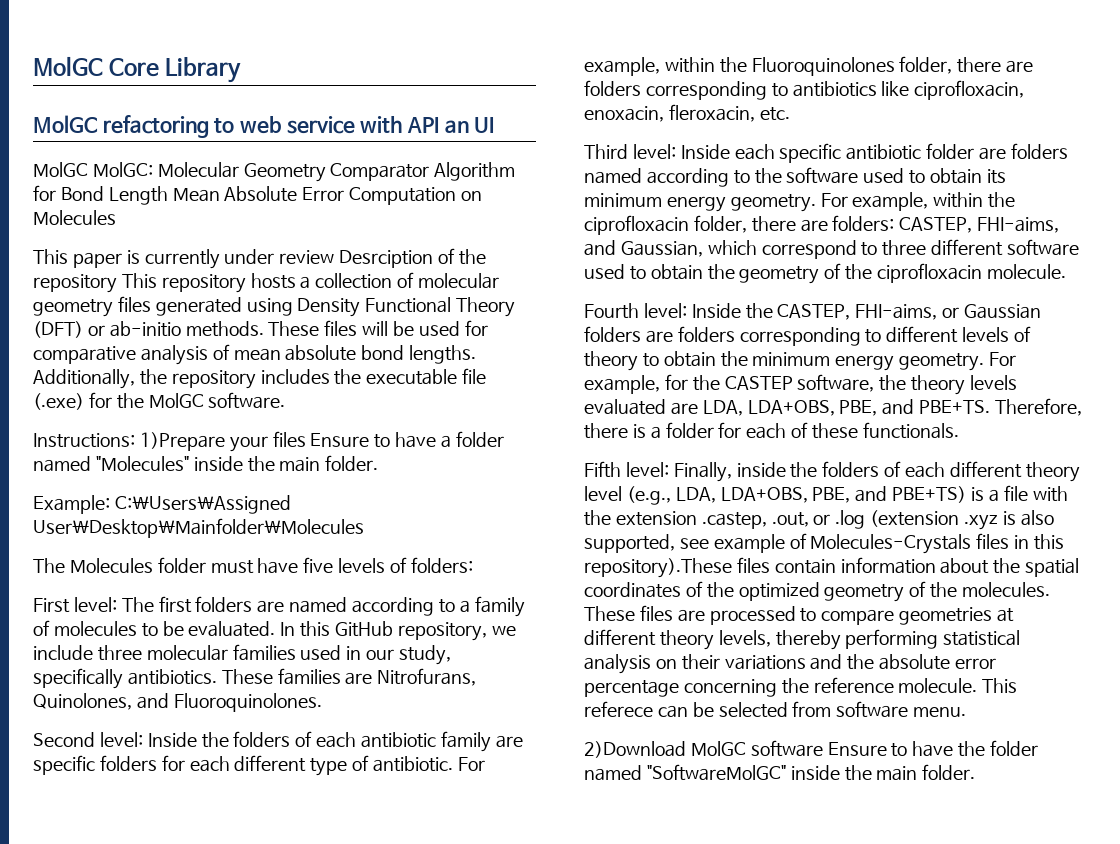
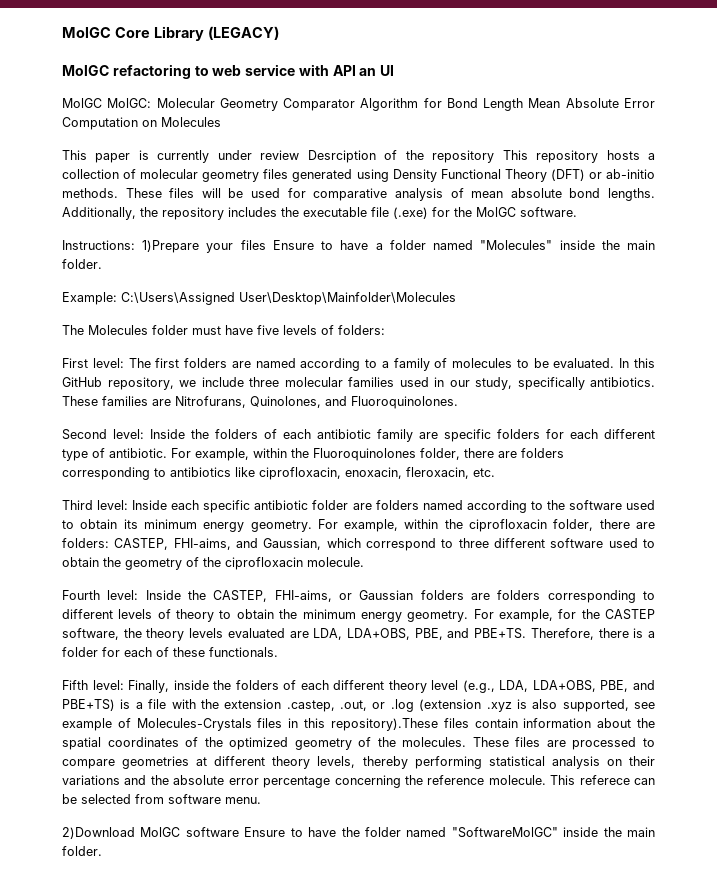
- MolGC Core Library
+ MolGC Core Library (LEGACY)

